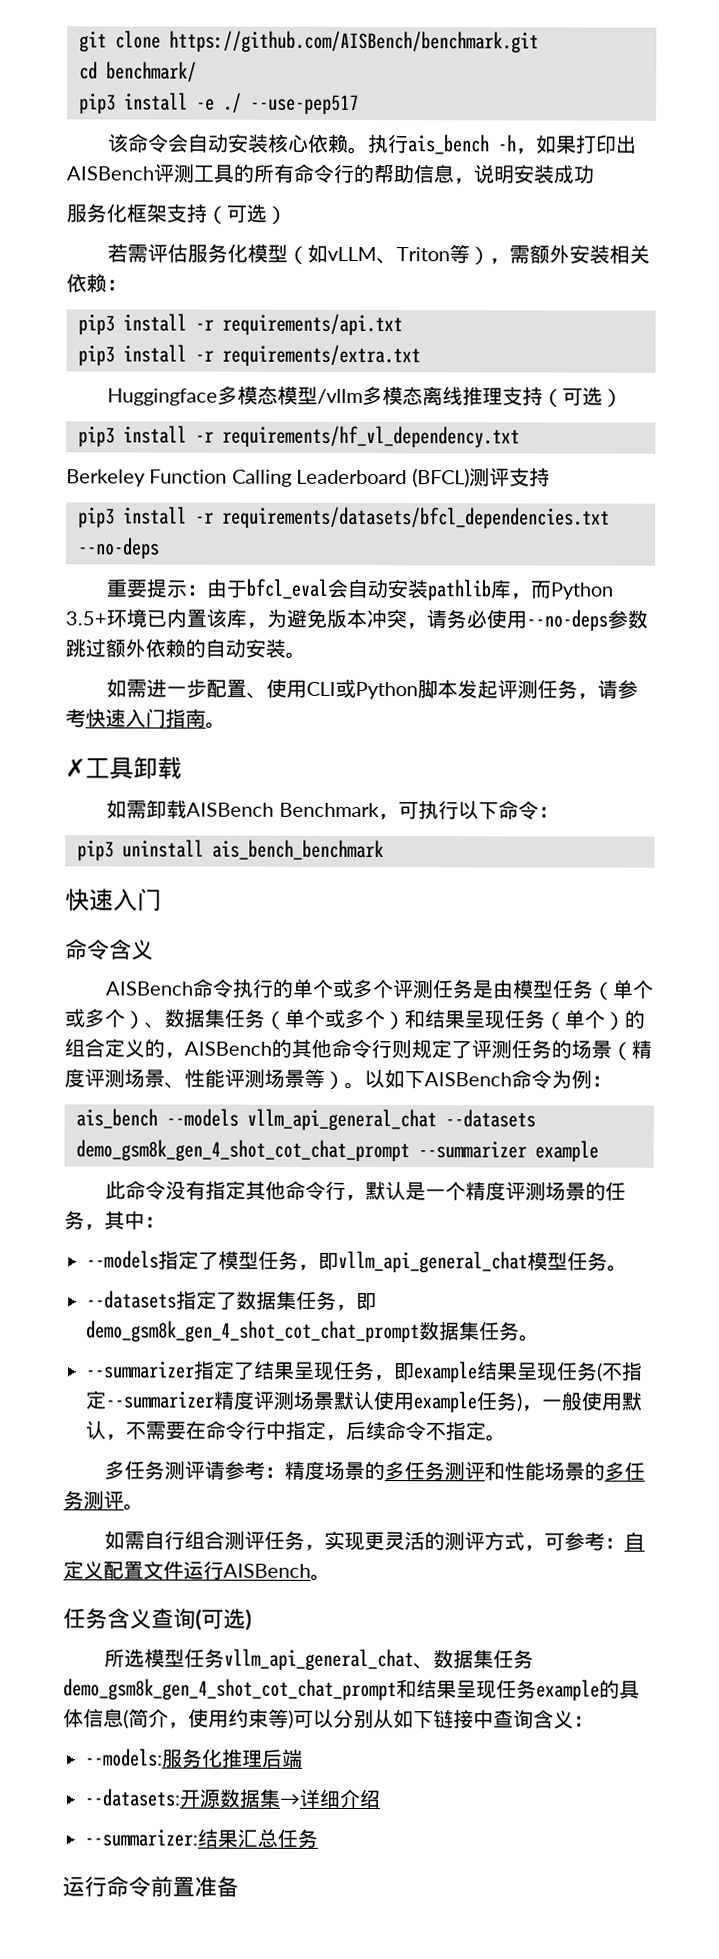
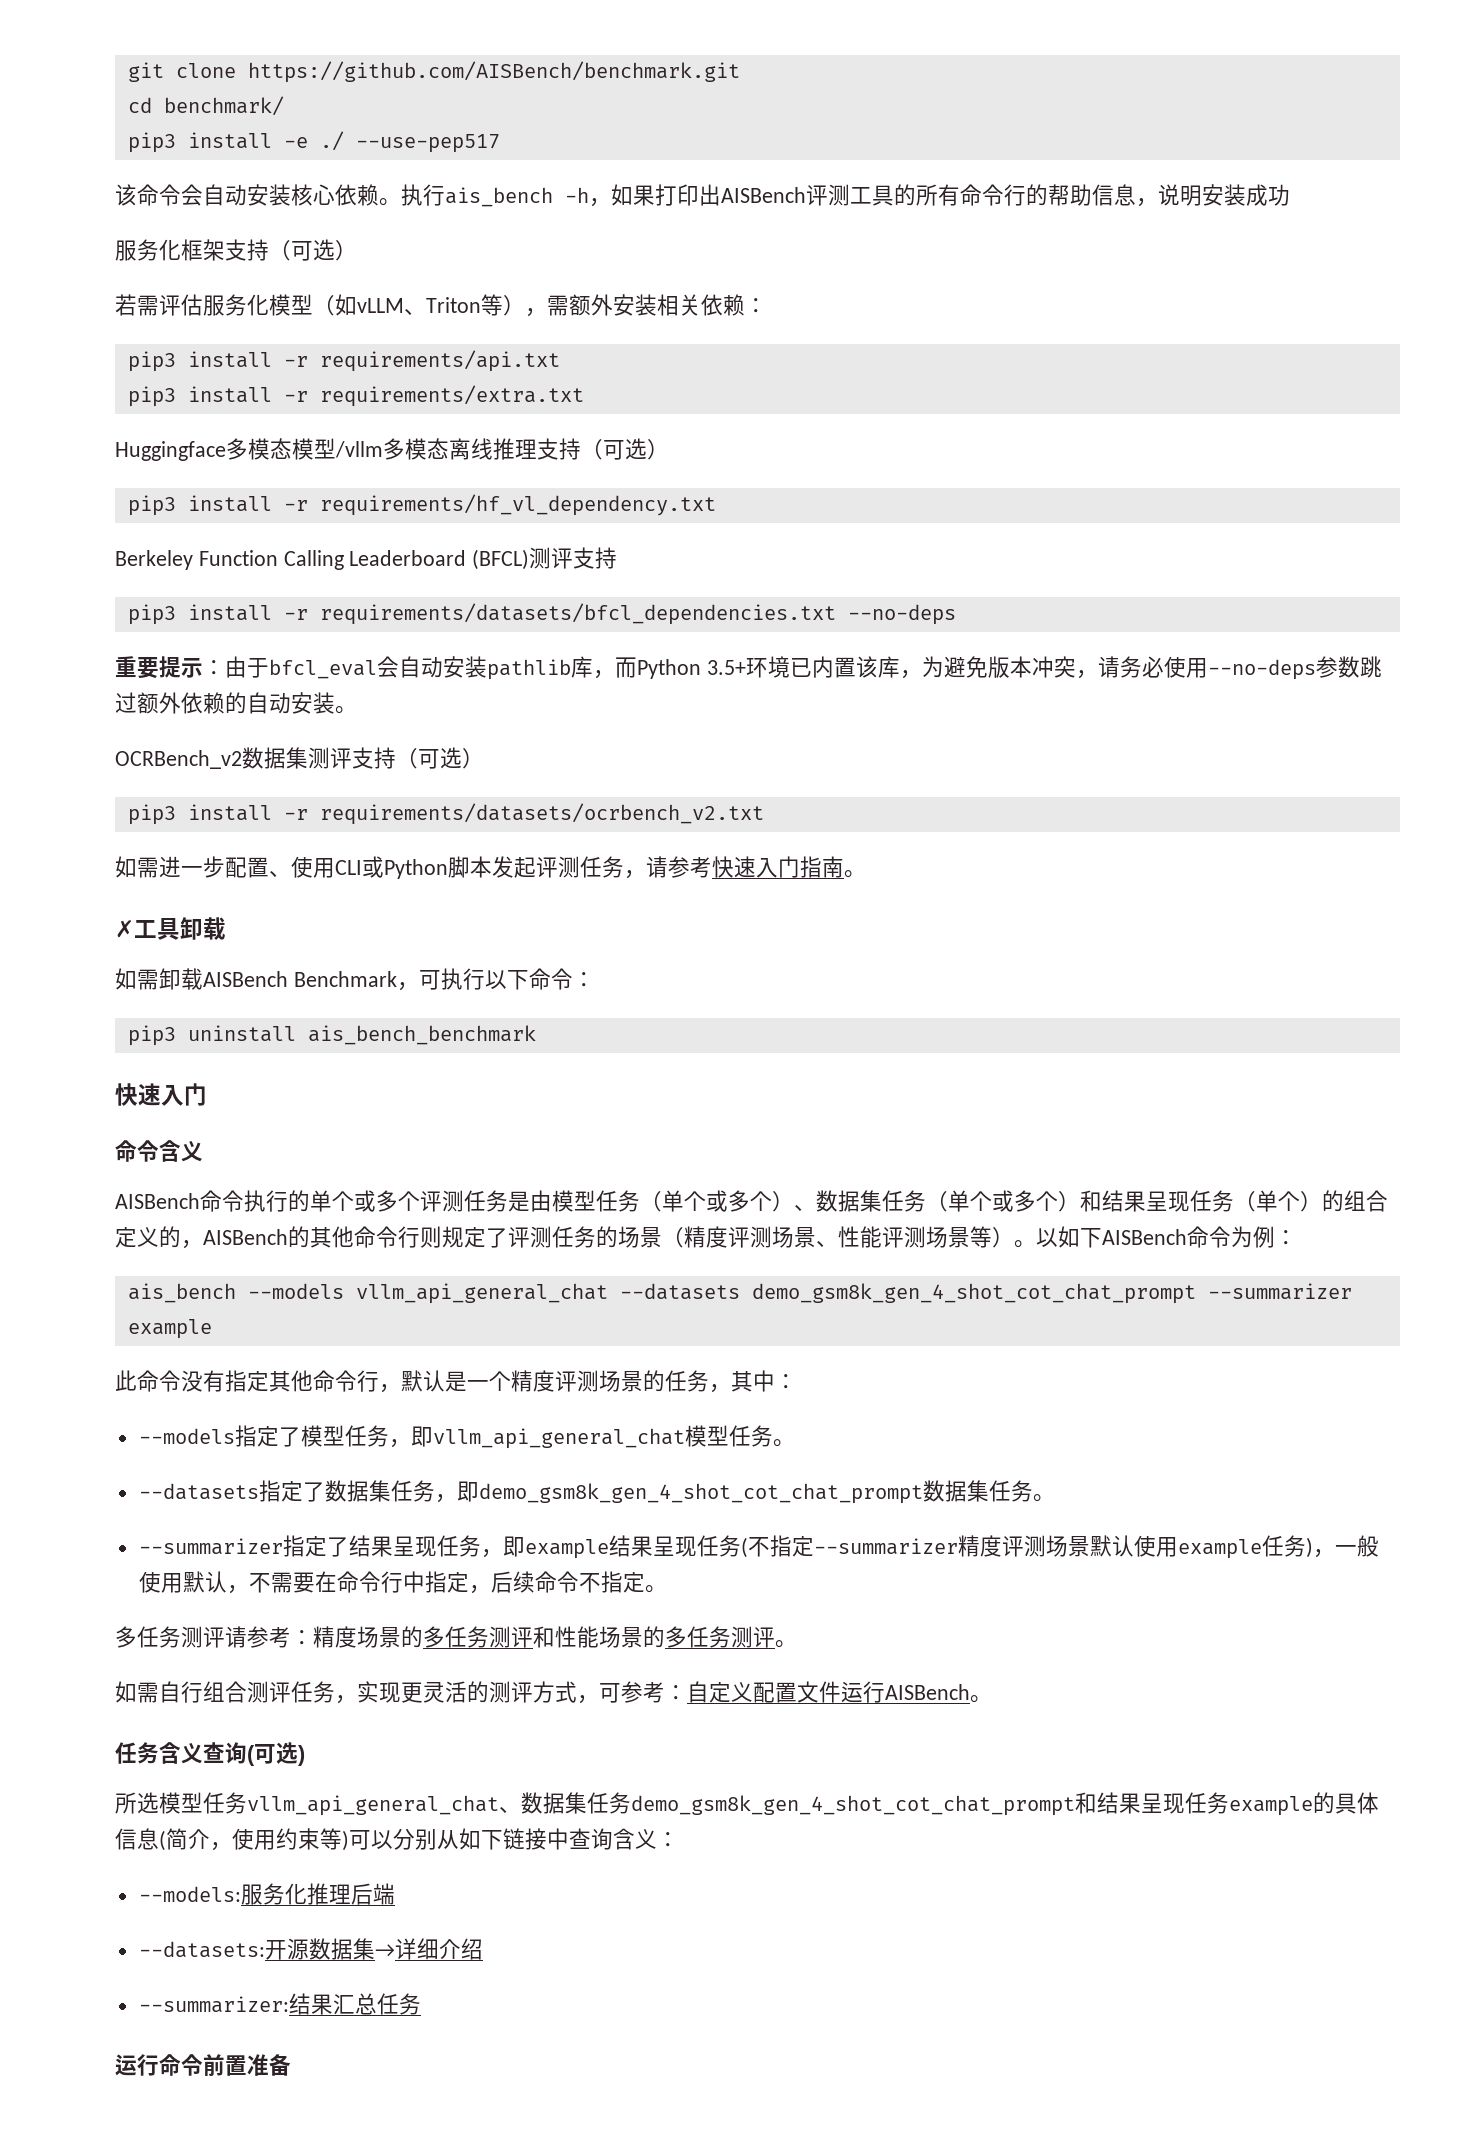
+ OCRBench_v2数据集测评支持（可选）
+ pip3 install -r requirements/datasets/ocrbench_v2.txt

